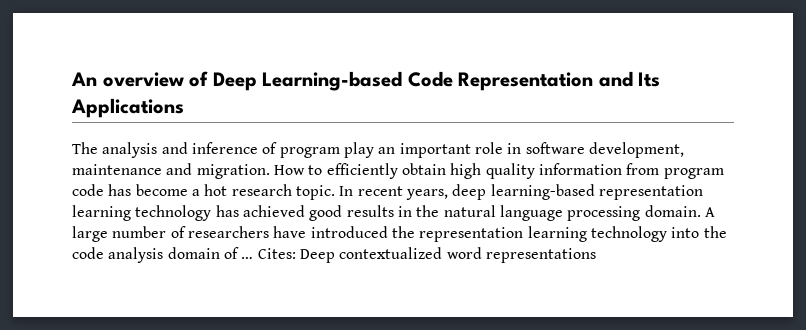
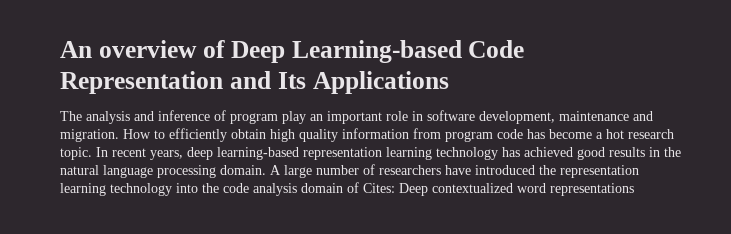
- A large number of researchers have introduced the representation learning technology into the code analysis domain of … Cites: Deep contextualized word representations
+ A large number of researchers have introduced the representation learning technology into the code analysis domain of Cites: Deep contextualized word representations

